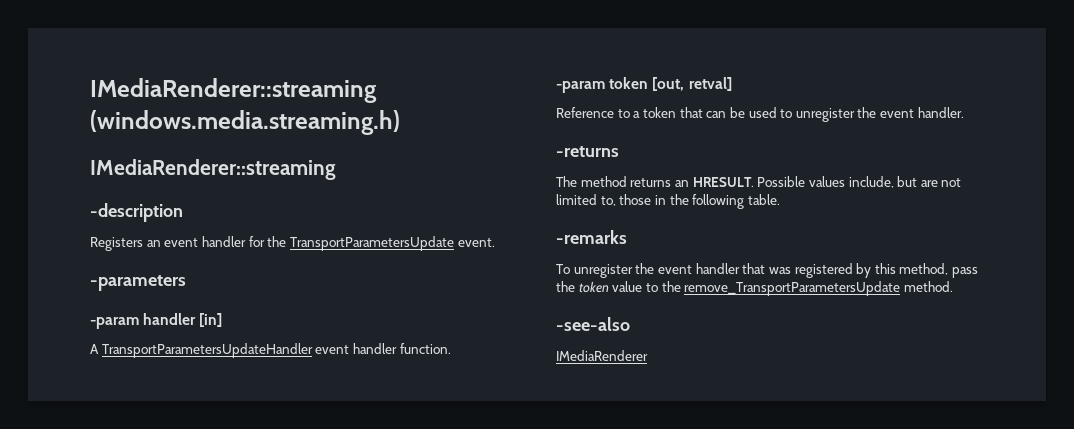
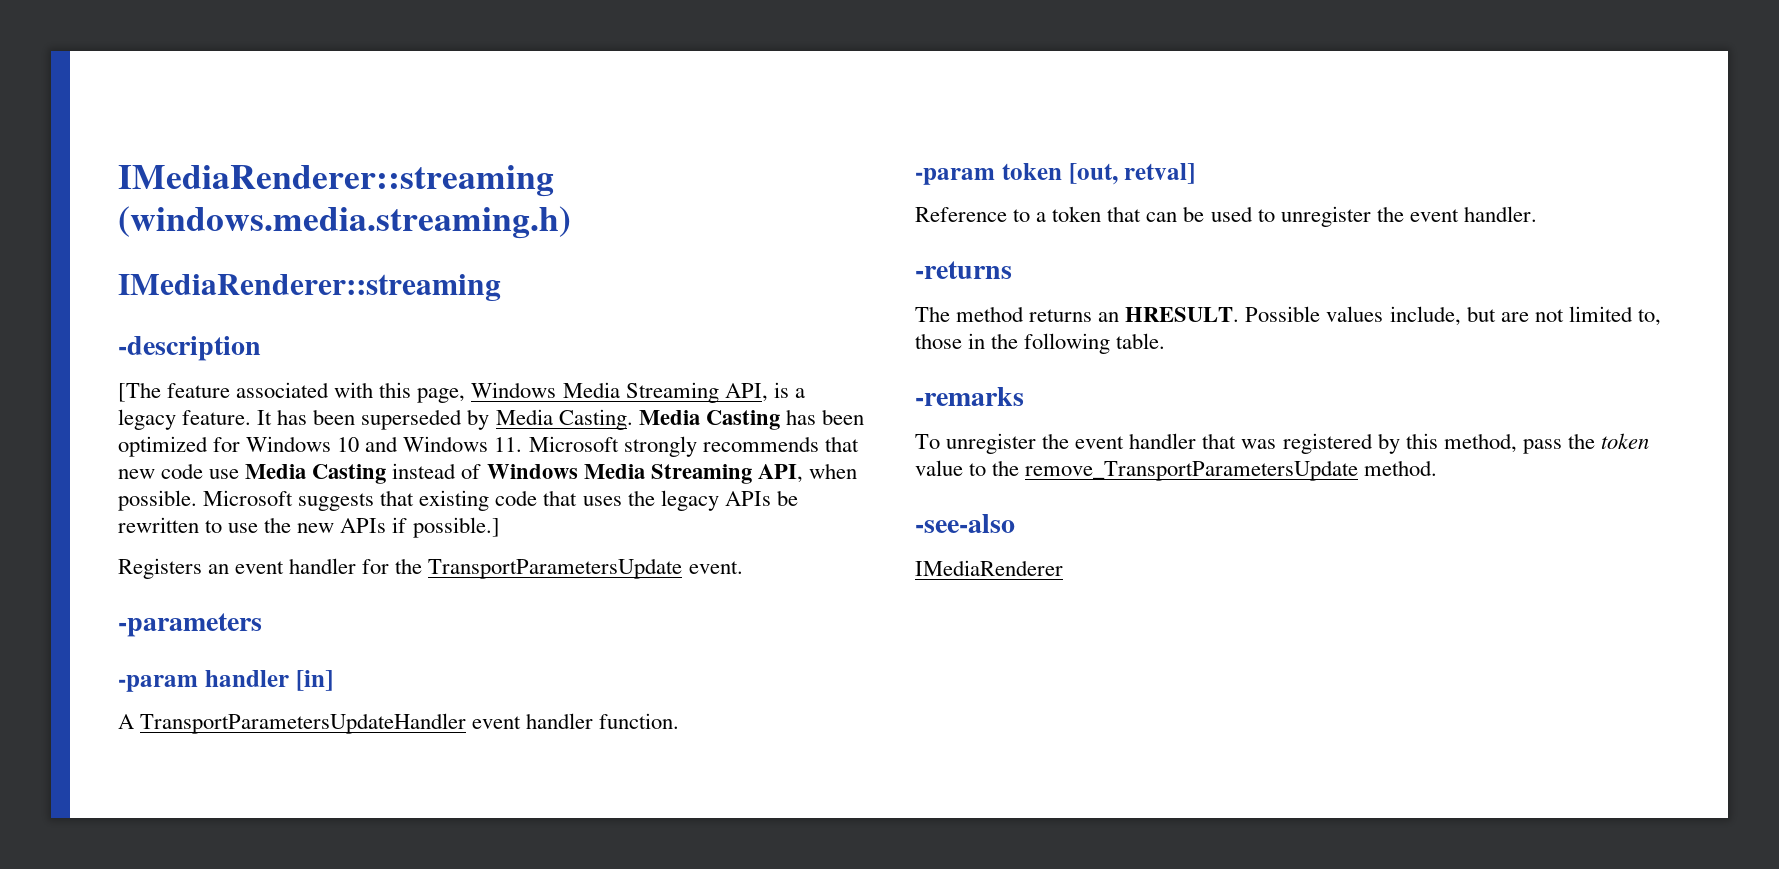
+ [The feature associated with this page, Windows Media Streaming API, is a legacy feature. It has been superseded by Media Casting. Media Casting has been optimized for Windows 10 and Windows 11. Microsoft strongly recommends that new code use Media Casting instead of Windows Media Streaming API, when possible. Microsoft suggests that existing code that uses the legacy APIs be rewritten to use the new APIs if possible.]

